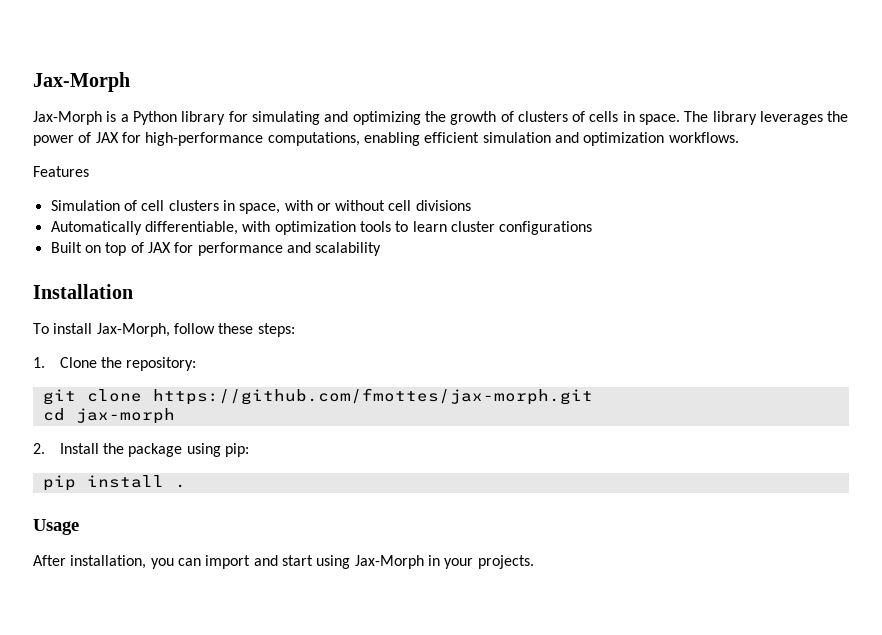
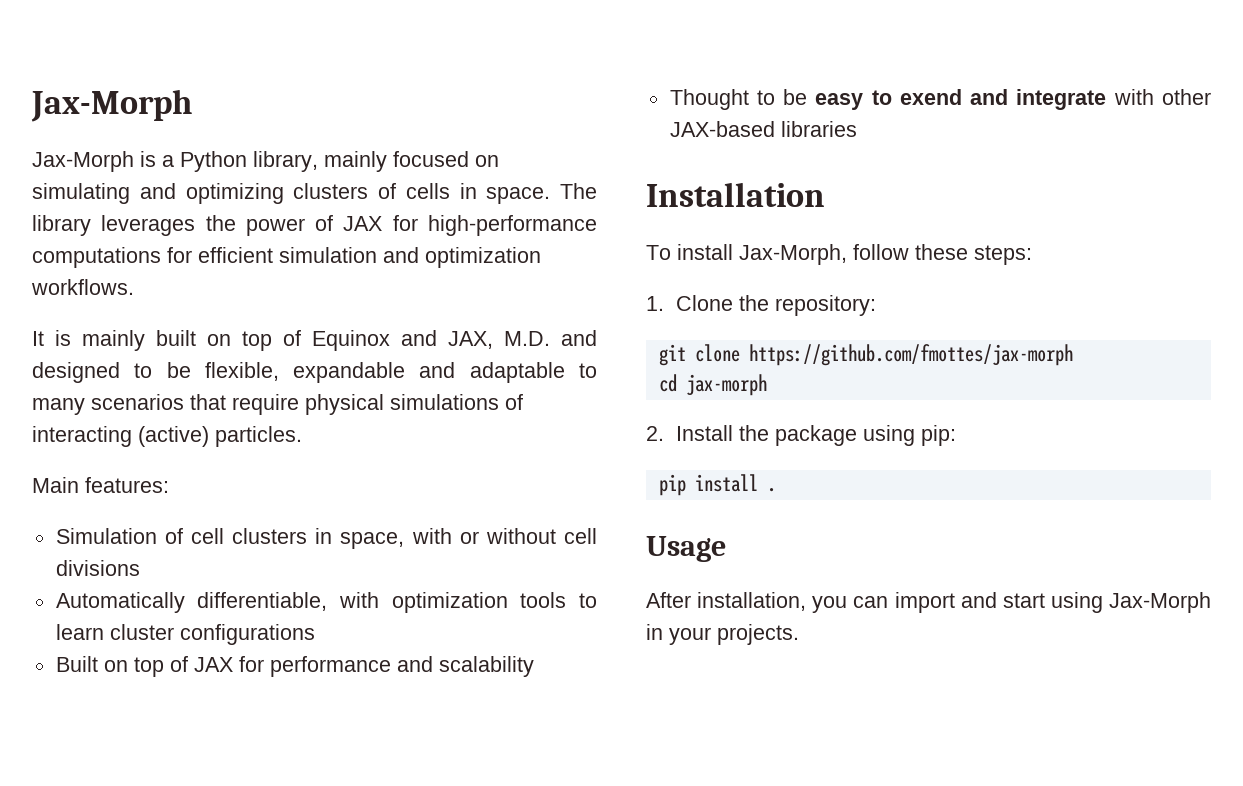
- Jax-Morph is a Python library for simulating and optimizing the growth of clusters of cells in space.
+ Jax-Morph is a Python library, mainly focused on simulating and optimizing clusters of cells in space.
- The library leverages the power of JAX for high-performance computations, enabling efficient simulation and optimization workflows.
+ The library leverages the power of JAX for high-performance computations for efficient simulation and optimization workflows.
- Features
+ It is mainly built on top of Equinox and JAX, M.D. and designed to be flexible, expandable and adaptable to many scenarios that require physical simulations of interacting (active) particles.
+ Main features:
+ Thought to be easy to exend and integrate with other JAX-based libraries
- git clone https://github.com/fmottes/jax-morph.git
+ git clone https://github.com/fmottes/jax-morph

